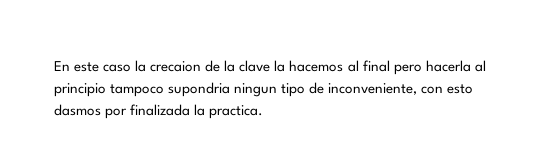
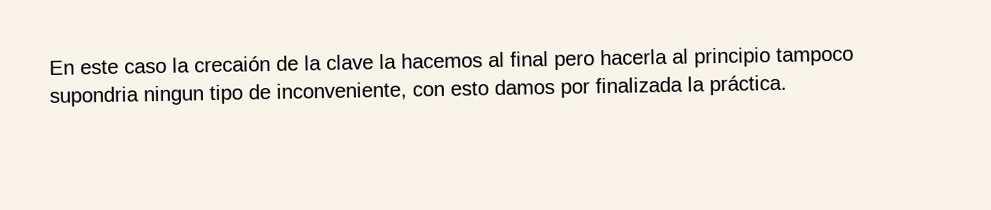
- En este caso la crecaion de la clave la hacemos al final pero hacerla al principio tampoco supondria ningun tipo de inconveniente, con esto dasmos por finalizada la practica.
+ En este caso la crecaión de la clave la hacemos al final pero hacerla al principio tampoco supondria ningun tipo de inconveniente, con esto damos por finalizada la práctica.

